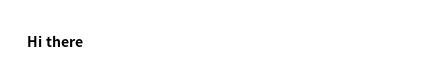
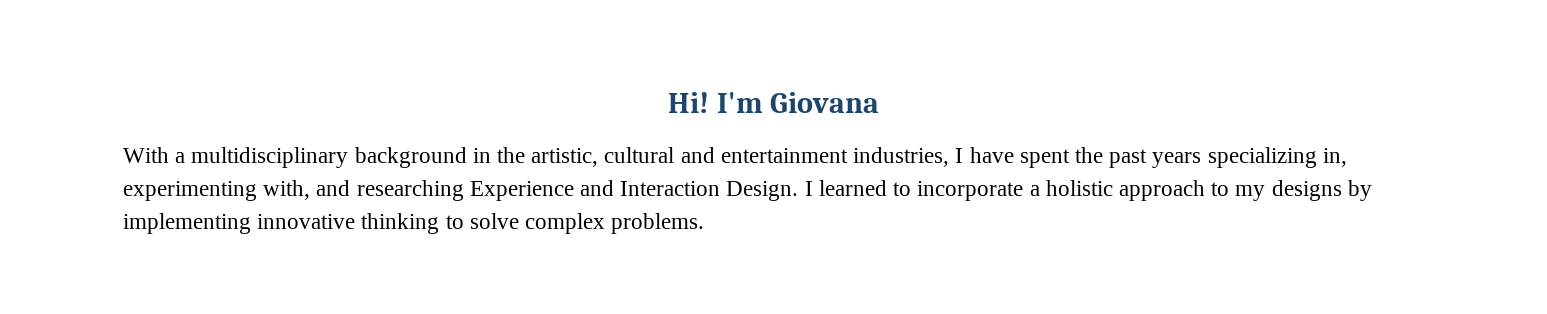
- Hi there
+ Hi! I'm Giovana
+ With a multidisciplinary background in the artistic, cultural and entertainment industries, I have spent the past years specializing in, experimenting with, and researching Experience and Interaction Design. I learned to incorporate a holistic approach to my designs by implementing innovative thinking to solve complex problems.

